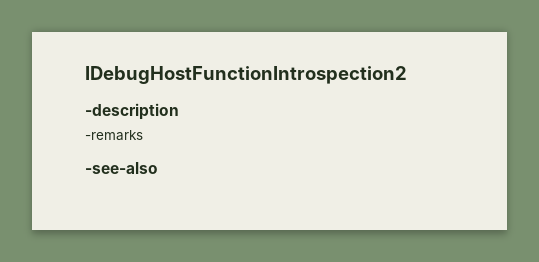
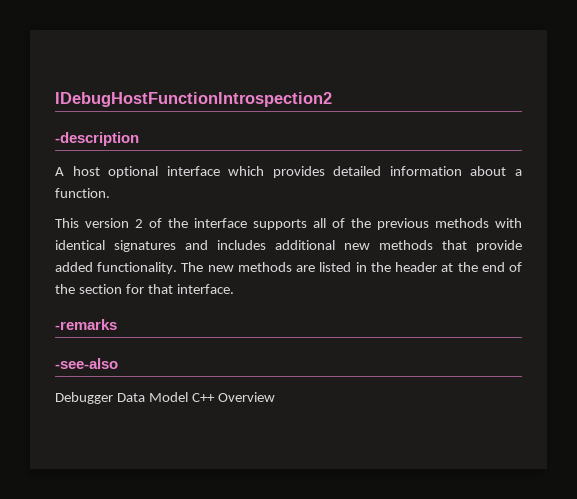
+ A host optional interface which provides detailed information about a function.
+ This version 2 of the interface supports all of the previous methods with identical signatures and includes additional new methods that provide added functionality. The new methods are listed in the header at the end of the section for that interface.
  -remarks
  -see-also
+ Debugger Data Model C++ Overview

